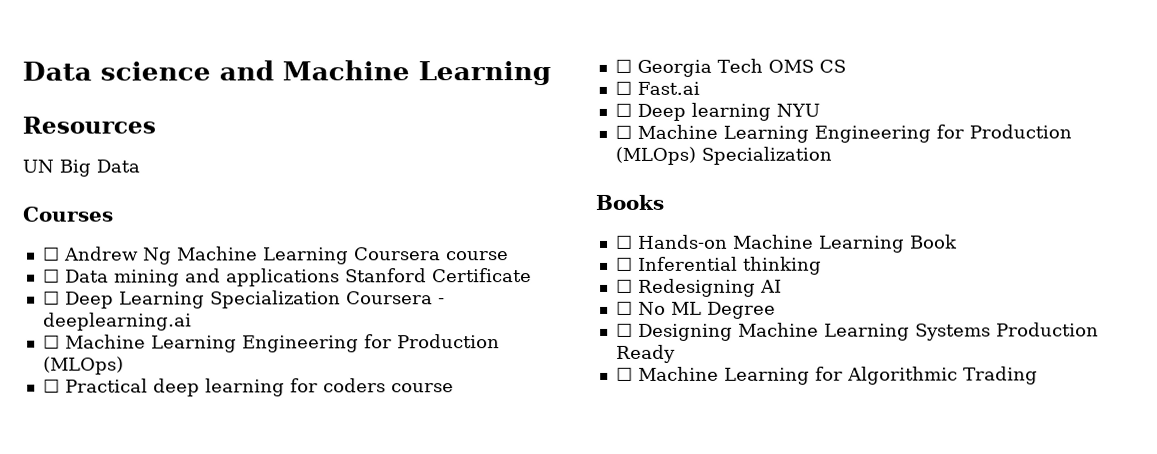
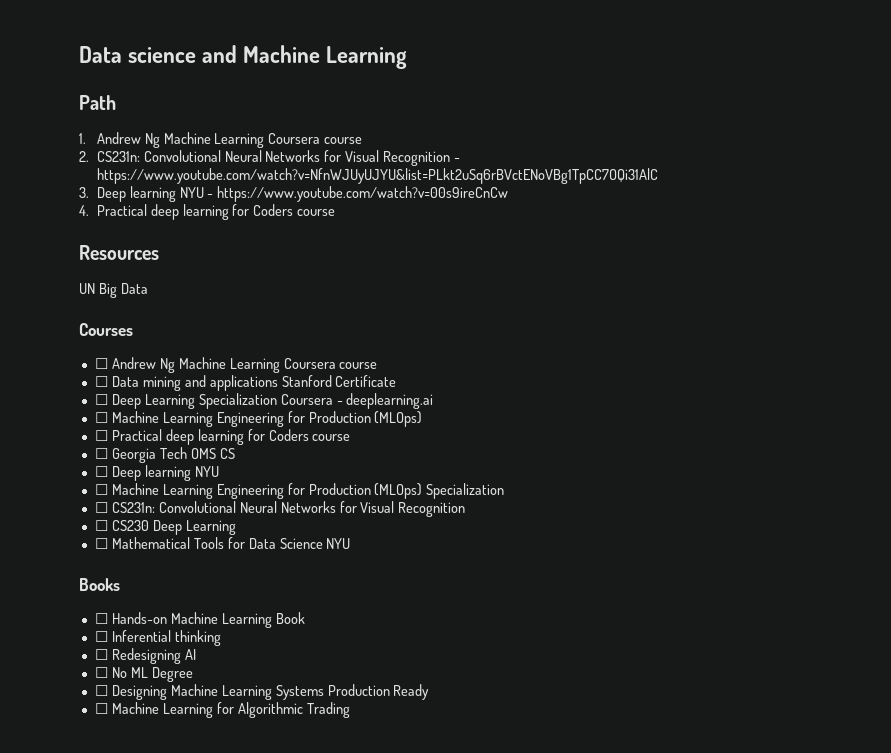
+ Path
+ 1. Andrew Ng Machine Learning Coursera course
+ 2. CS231n: Convolutional Neural Networks for Visual Recognition - https://www.youtube.com/watch?v=NfnWJUyUJYU&list=PLkt2uSq6rBVctENoVBg1TpCC7OQi31AlC
+ 3. Deep learning NYU - https://www.youtube.com/watch?v=00s9ireCnCw
+ 4. Practical deep learning for Coders course
- ☐ Practical deep learning for coders course
+ ☐ Practical deep learning for Coders course
- ☐ Fast.ai
+ ☐ CS231n: Convolutional Neural Networks for Visual Recognition
+ ☐ CS230 Deep Learning
+ ☐ Mathematical Tools for Data Science NYU

